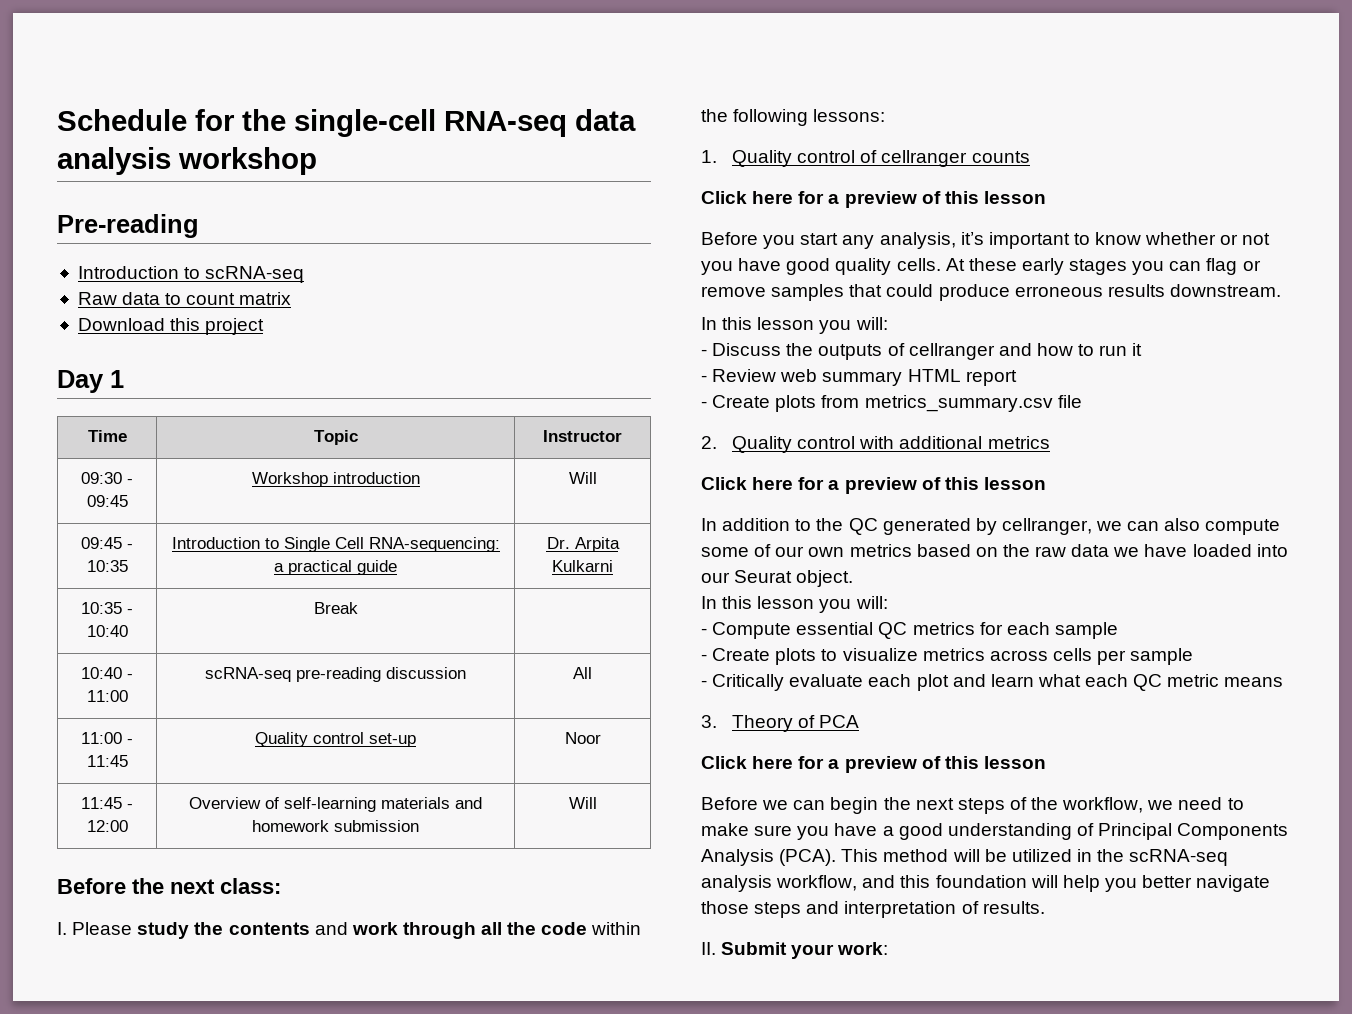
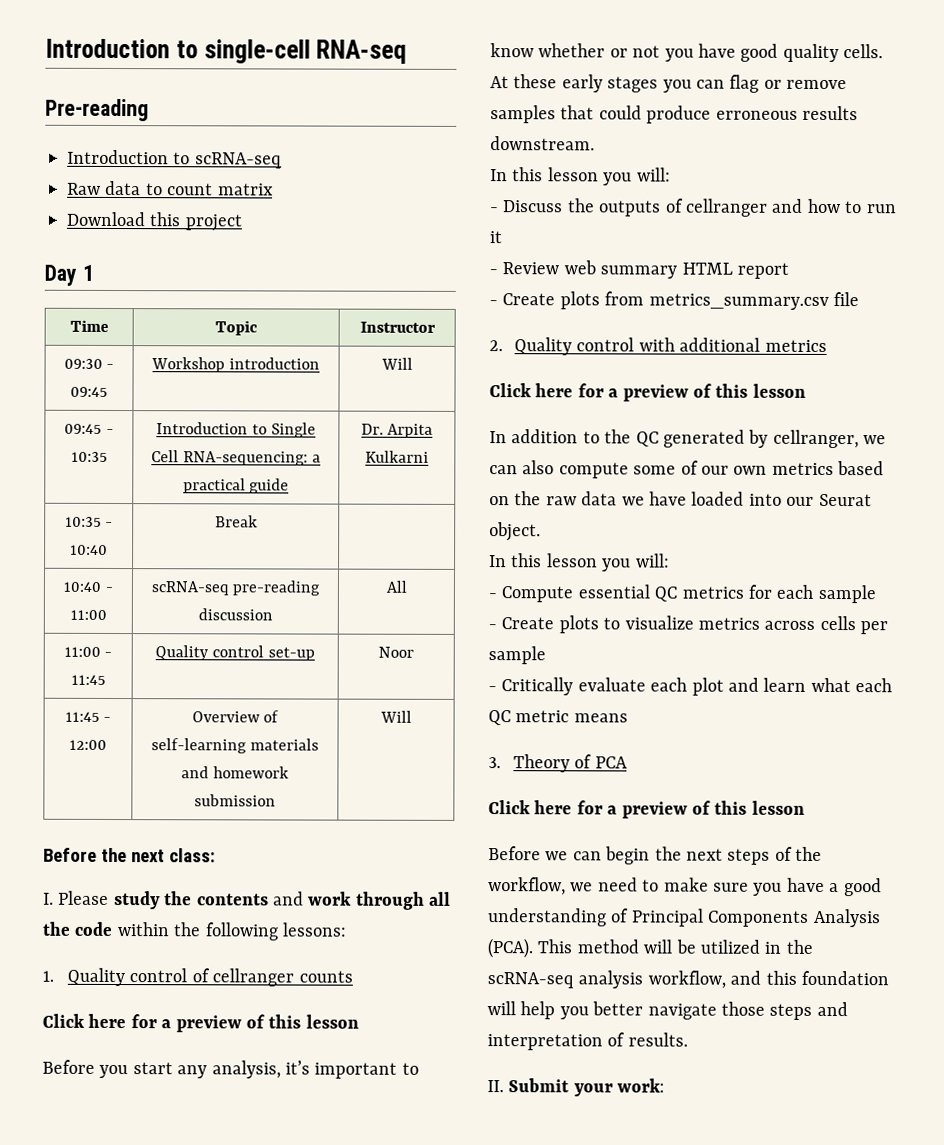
- Schedule for the single-cell RNA-seq data analysis workshop
+ Introduction to single-cell RNA-seq

